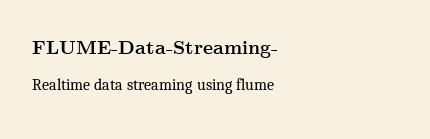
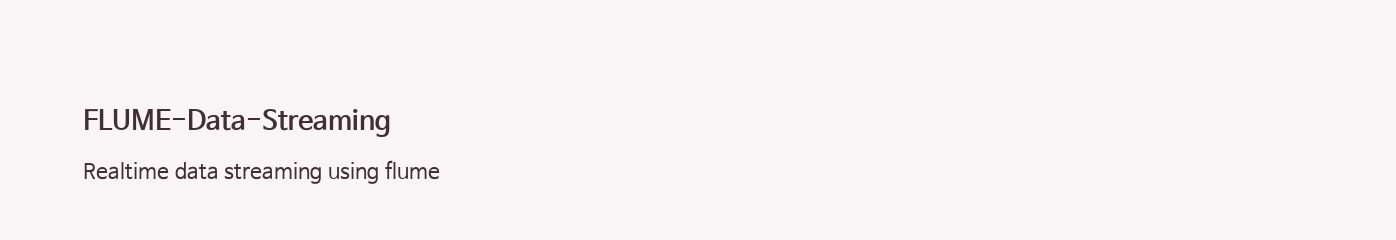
- FLUME-Data-Streaming-
+ FLUME-Data-Streaming

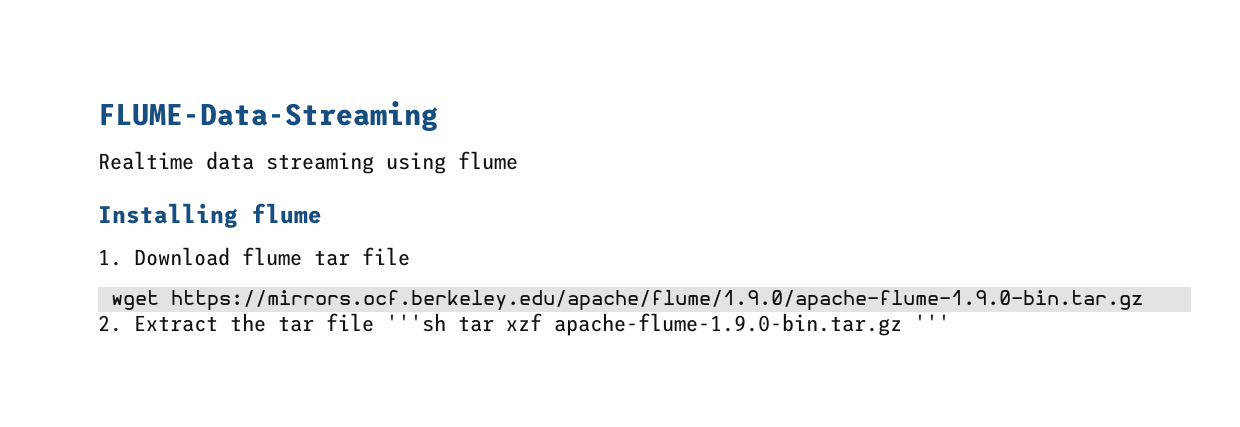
+ Installing flume
+ 1. Download flume tar file
+ wget https://mirrors.ocf.berkeley.edu/apache/flume/1.9.0/apache-flume-1.9.0-bin.tar.gz
+ 2. Extract the tar file '''sh tar xzf apache-flume-1.9.0-bin.tar.gz '''

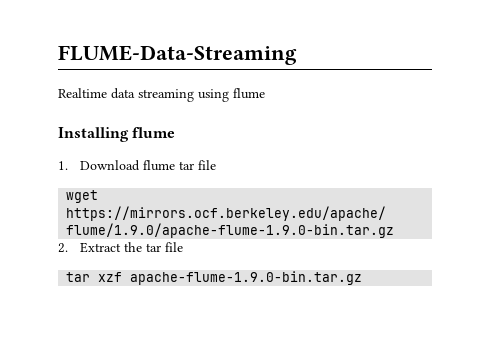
- 2. Extract the tar file '''sh tar xzf apache-flume-1.9.0-bin.tar.gz '''
+ 2. Extract the tar file
+ tar xzf apache-flume-1.9.0-bin.tar.gz

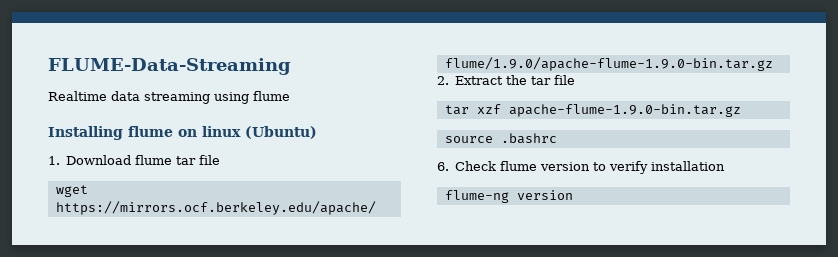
- Installing flume
+ Installing flume on linux (Ubuntu)
+ source .bashrc
+ 6. Check flume version to verify installation
+ flume-ng version

